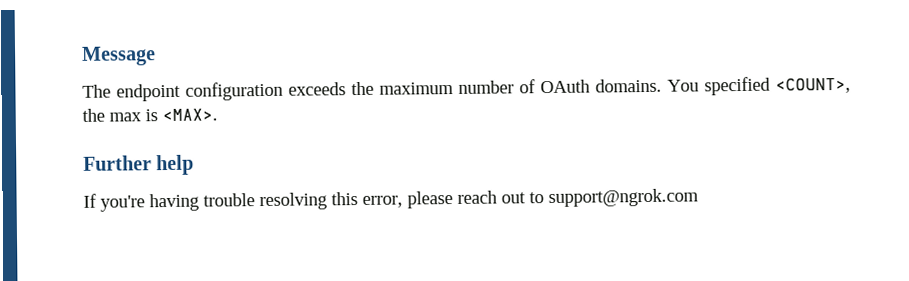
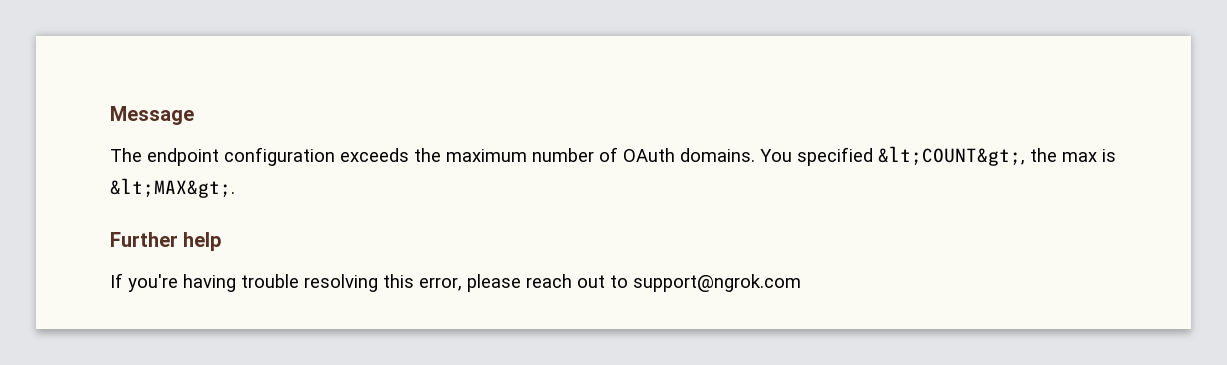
- You specified <COUNT>, the max is <MAX>.
+ You specified &lt;COUNT&gt;, the max is &lt;MAX&gt;.

